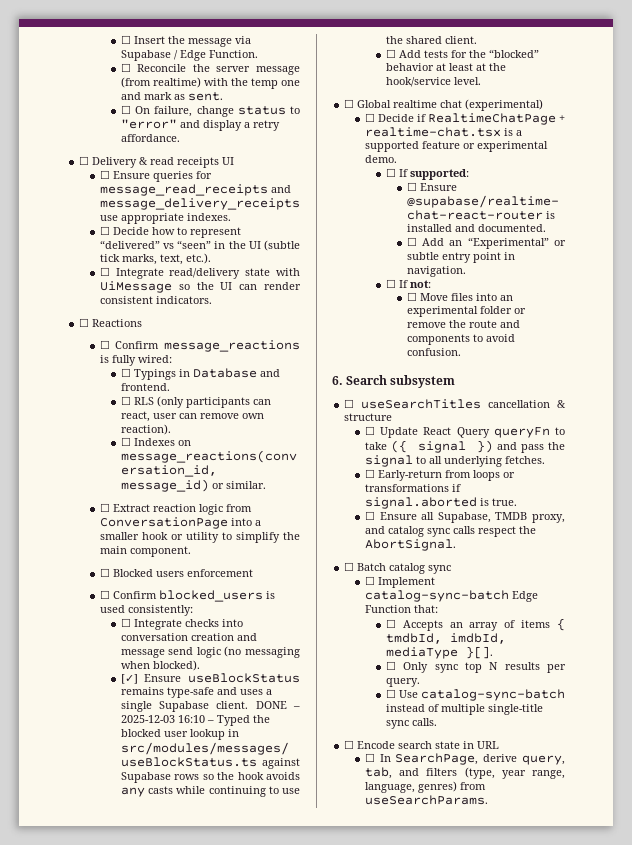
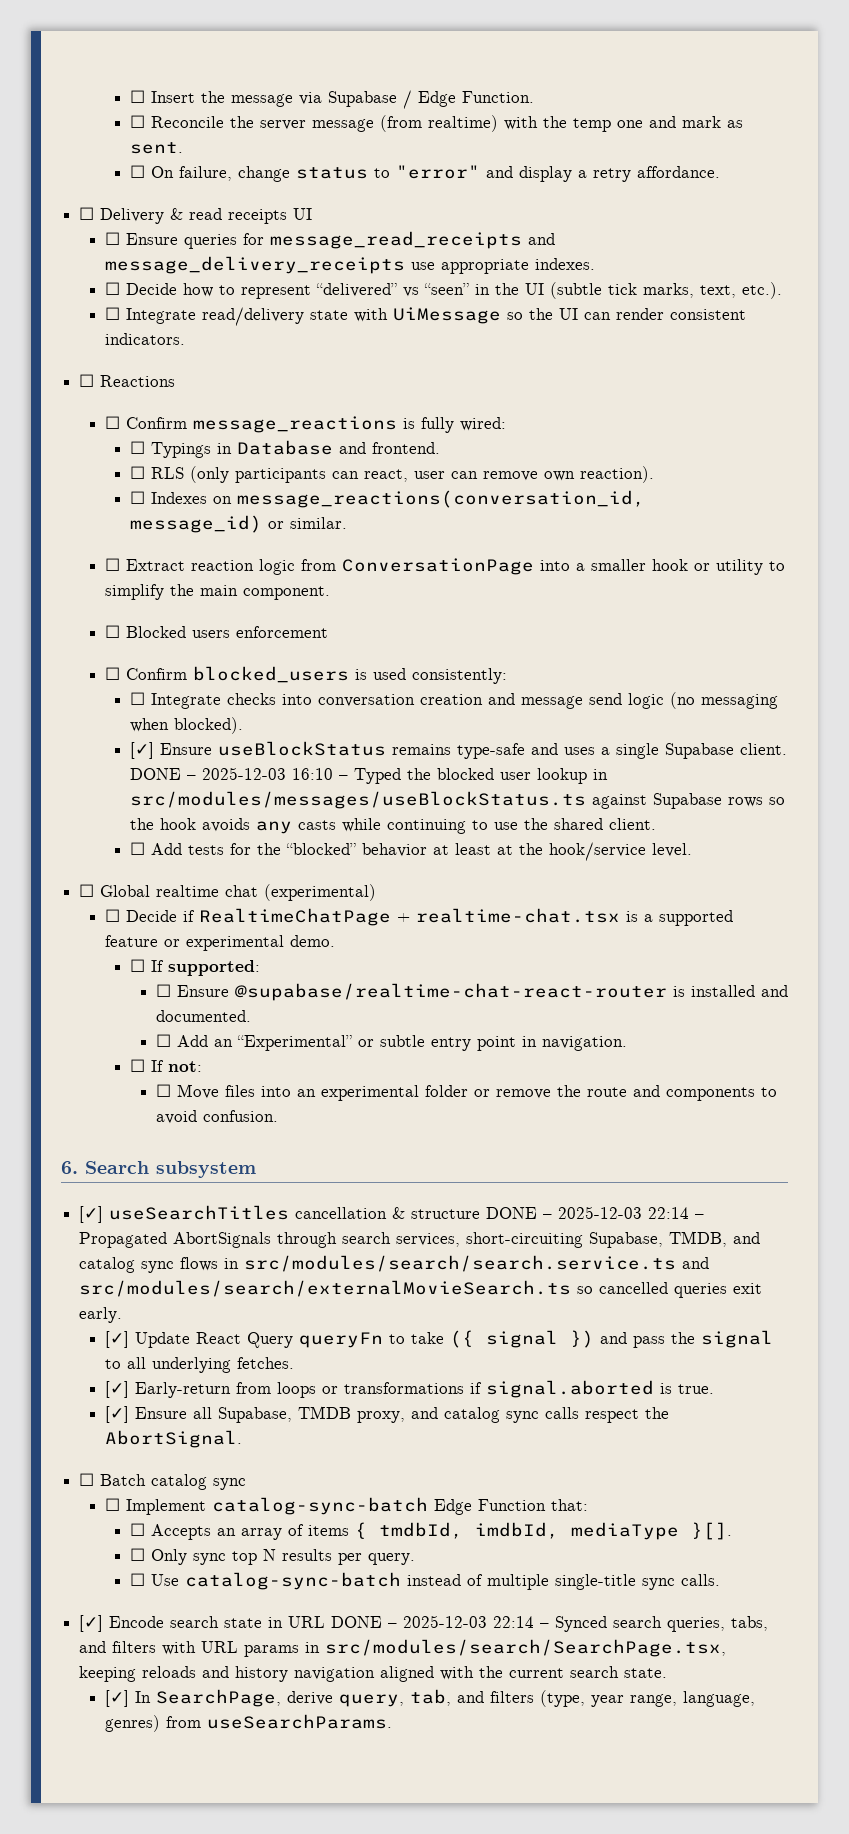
- ☐ useSearchTitles cancellation & structure
- ☐ Update React Query queryFn to take ({ signal }) and pass the signal to all underlying fetches.
+ [✓] useSearchTitles cancellation & structure DONE – 2025-12-03 22:14 – Propagated AbortSignals through search services, short-circuiting Supabase, TMDB, and catalog sync flows in src/modules/search/search.service.ts and src/modules/search/externalMovieSearch.ts so cancelled queries exit early.
+ [✓] Update React Query queryFn to take ({ signal }) and pass the signal to all underlying fetches.
- ☐ Early-return from loops or transformations if signal.aborted is true.
+ [✓] Early-return from loops or transformations if signal.aborted is true.
- ☐ Ensure all Supabase, TMDB proxy, and catalog sync calls respect the AbortSignal.
+ [✓] Ensure all Supabase, TMDB proxy, and catalog sync calls respect the AbortSignal.
- ☐ Encode search state in URL
- ☐ In SearchPage, derive query, tab, and filters (type, year range, language, genres) from useSearchParams.
+ [✓] Encode search state in URL DONE – 2025-12-03 22:14 – Synced search queries, tabs, and filters with URL params in src/modules/search/SearchPage.tsx, keeping reloads and history navigation aligned with the current search state.
+ [✓] In SearchPage, derive query, tab, and filters (type, year range, language, genres) from useSearchParams.

